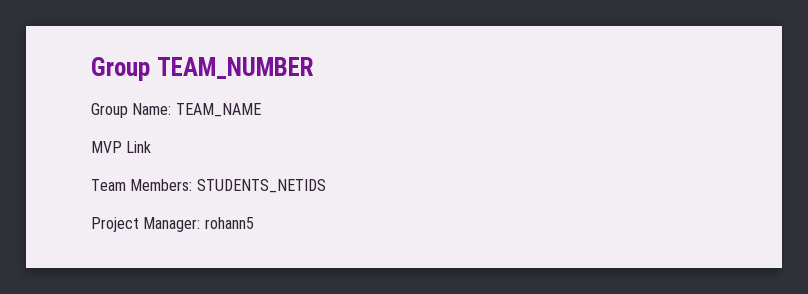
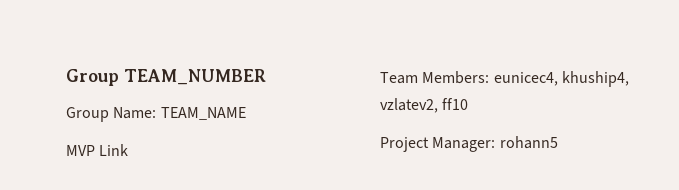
- Team Members: STUDENTS_NETIDS
+ Team Members: eunicec4, khuship4, vzlatev2, ff10

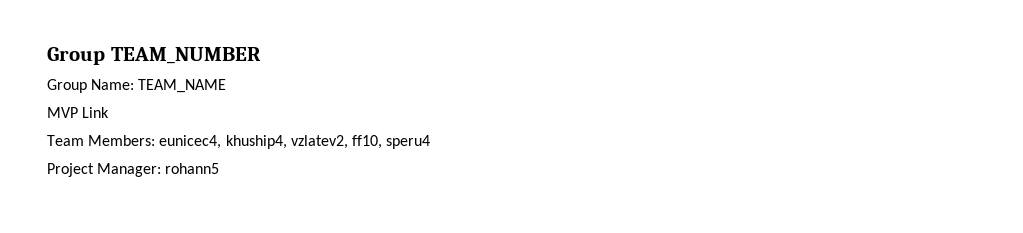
- Team Members: eunicec4, khuship4, vzlatev2, ff10
+ Team Members: eunicec4, khuship4, vzlatev2, ff10, speru4

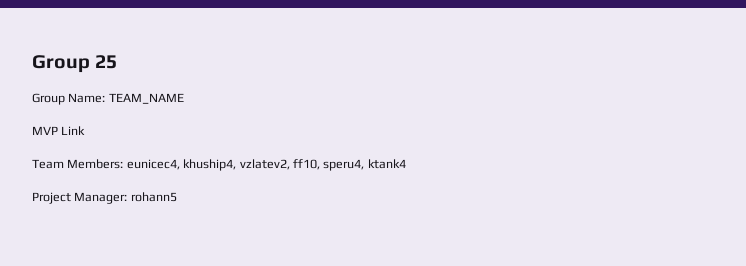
- Group TEAM_NUMBER
+ Group 25
- Team Members: eunicec4, khuship4, vzlatev2, ff10, speru4
+ Team Members: eunicec4, khuship4, vzlatev2, ff10, speru4, ktank4

